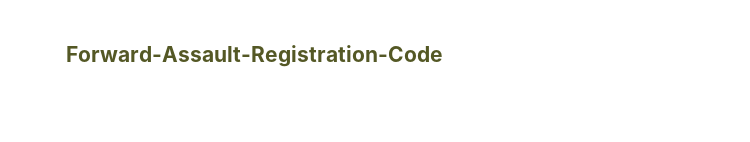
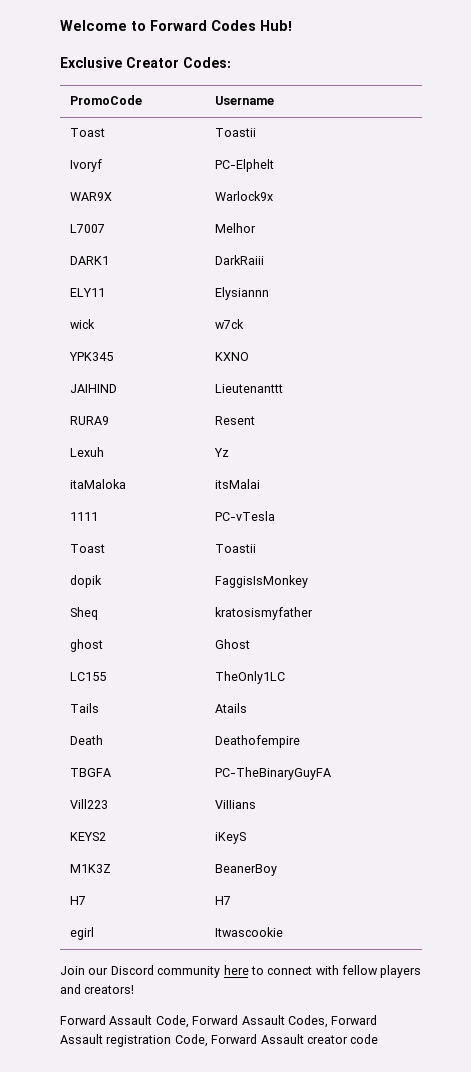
- Forward-Assault-Registration-Code
+ Welcome to Forward Codes Hub!
+ Exclusive Creator Codes:
+ PromoCode | Username
+ Toast | Toastii
+ Ivoryf | PC-Elphelt
+ WAR9X | Warlock9x
+ L7007 | Melhor
+ DARK1 | DarkRaiii
+ ELY11 | Elysiannn
+ wick | w7ck
+ YPK345 | KXNO
+ JAIHIND | Lieutenanttt
+ RURA9 | Resent
+ Lexuh | Yz
+ itaMaloka | itsMalai
+ 1111 | PC-vTesla
+ Toast | Toastii
+ dopik | FaggisIsMonkey
+ Sheq | kratosismyfather
+ ghost | Ghost
+ LC155 | TheOnly1LC
+ Tails | Atails
+ Death | Deathofempire
+ TBGFA | PC-TheBinaryGuyFA
+ Vill223 | ViIIians
+ KEYS2 | iKeyS
+ M1K3Z | BeanerBoy
+ H7 | H7
+ egirl | Itwascookie
+ Join our Discord community here to connect with fellow players and creators!
+ Forward Assault Code, Forward Assault Codes, Forward Assault registration Code, Forward Assault creator code

